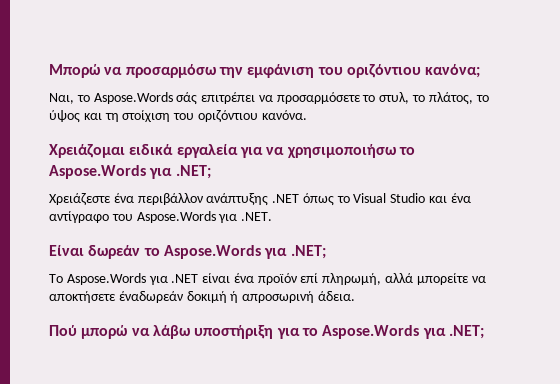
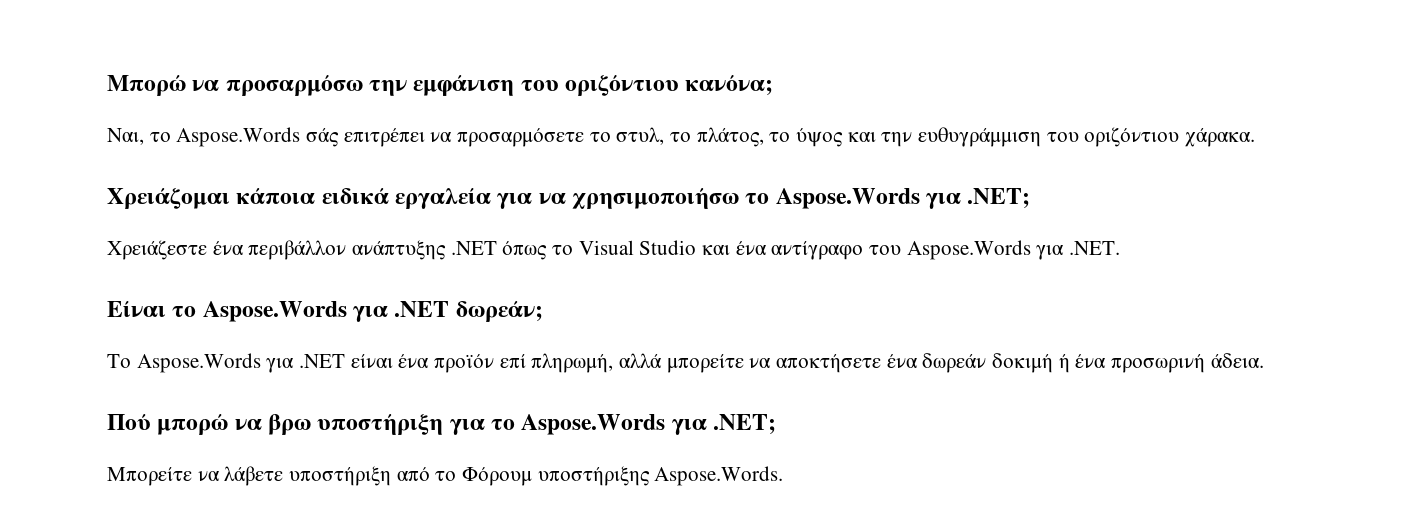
- Ναι, το Aspose.Words σάς επιτρέπει να προσαρμόσετε το στυλ, το πλάτος, το ύψος και τη στοίχιση του οριζόντιου κανόνα.
+ Ναι, το Aspose.Words σάς επιτρέπει να προσαρμόσετε το στυλ, το πλάτος, το ύψος και την ευθυγράμμιση του οριζόντιου χάρακα.
- Χρειάζομαι ειδικά εργαλεία για να χρησιμοποιήσω το Aspose.Words για .NET;
+ Χρειάζομαι κάποια ειδικά εργαλεία για να χρησιμοποιήσω το Aspose.Words για .NET;
- Είναι δωρεάν το Aspose.Words για .NET;
+ Είναι το Aspose.Words για .NET δωρεάν;
- Το Aspose.Words για .NET είναι ένα προϊόν επί πληρωμή, αλλά μπορείτε να αποκτήσετε έναδωρεάν δοκιμή ή απροσωρινή άδεια.
+ Το Aspose.Words για .NET είναι ένα προϊόν επί πληρωμή, αλλά μπορείτε να αποκτήσετε ένα δωρεάν δοκιμή ή ένα προσωρινή άδεια.
- Πού μπορώ να λάβω υποστήριξη για το Aspose.Words για .NET;
+ Πού μπορώ να βρω υποστήριξη για το Aspose.Words για .NET;
+ Μπορείτε να λάβετε υποστήριξη από το Φόρουμ υποστήριξης Aspose.Words.

